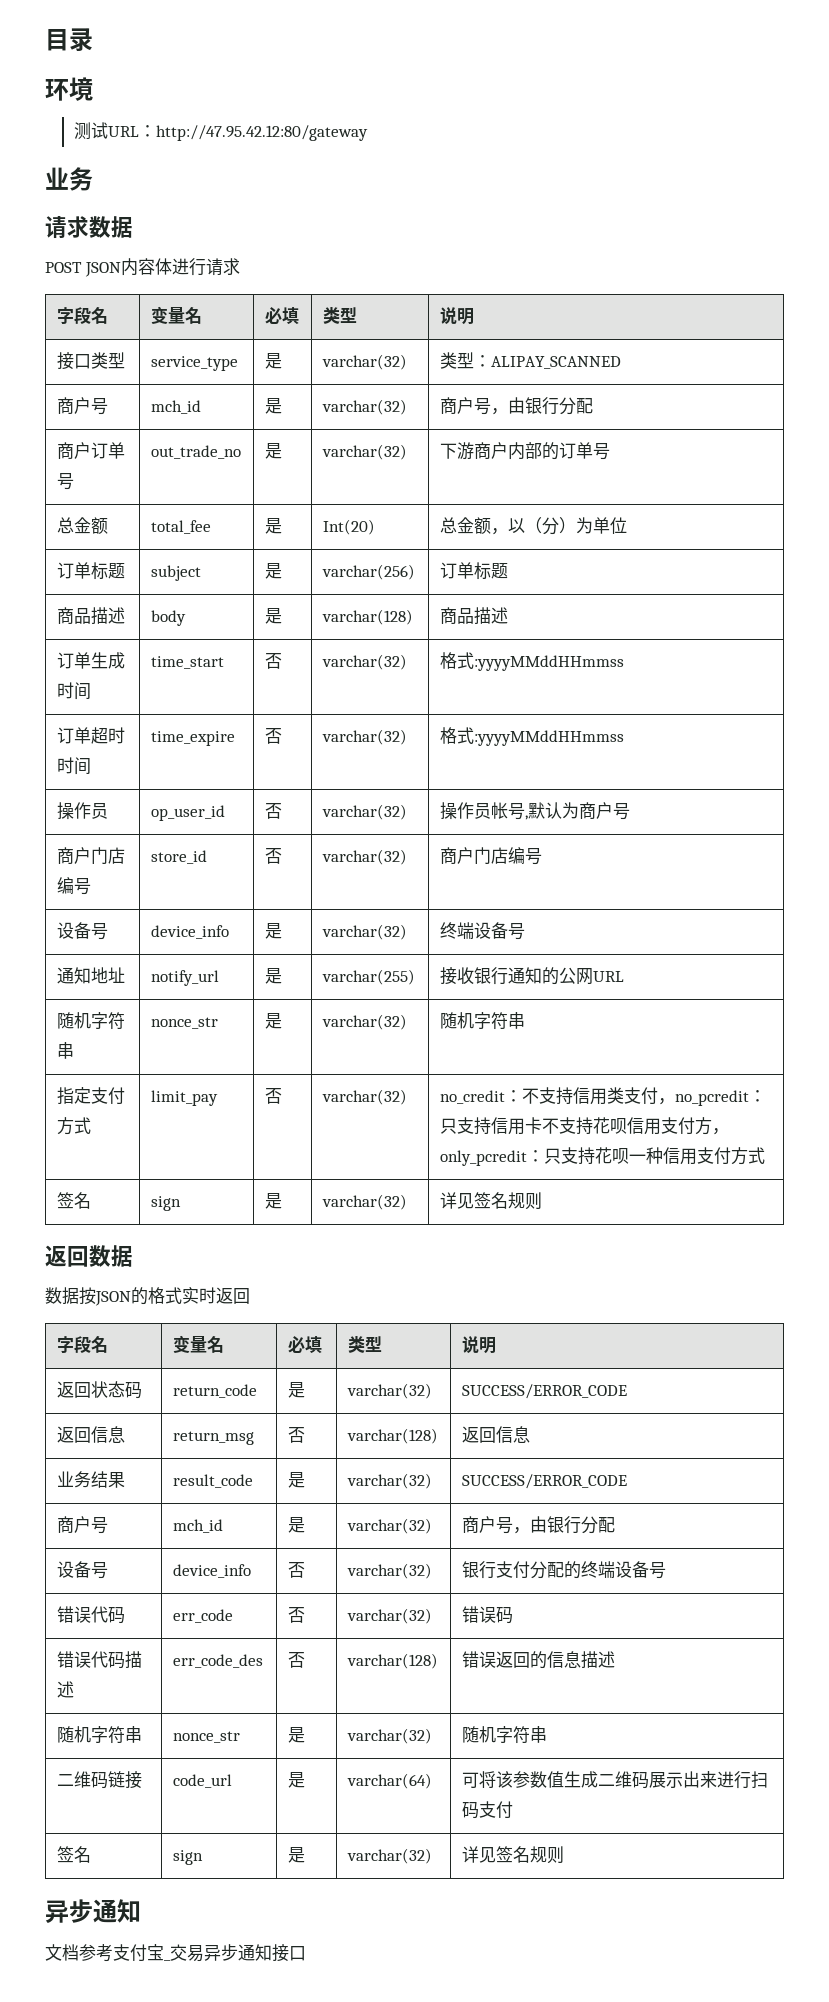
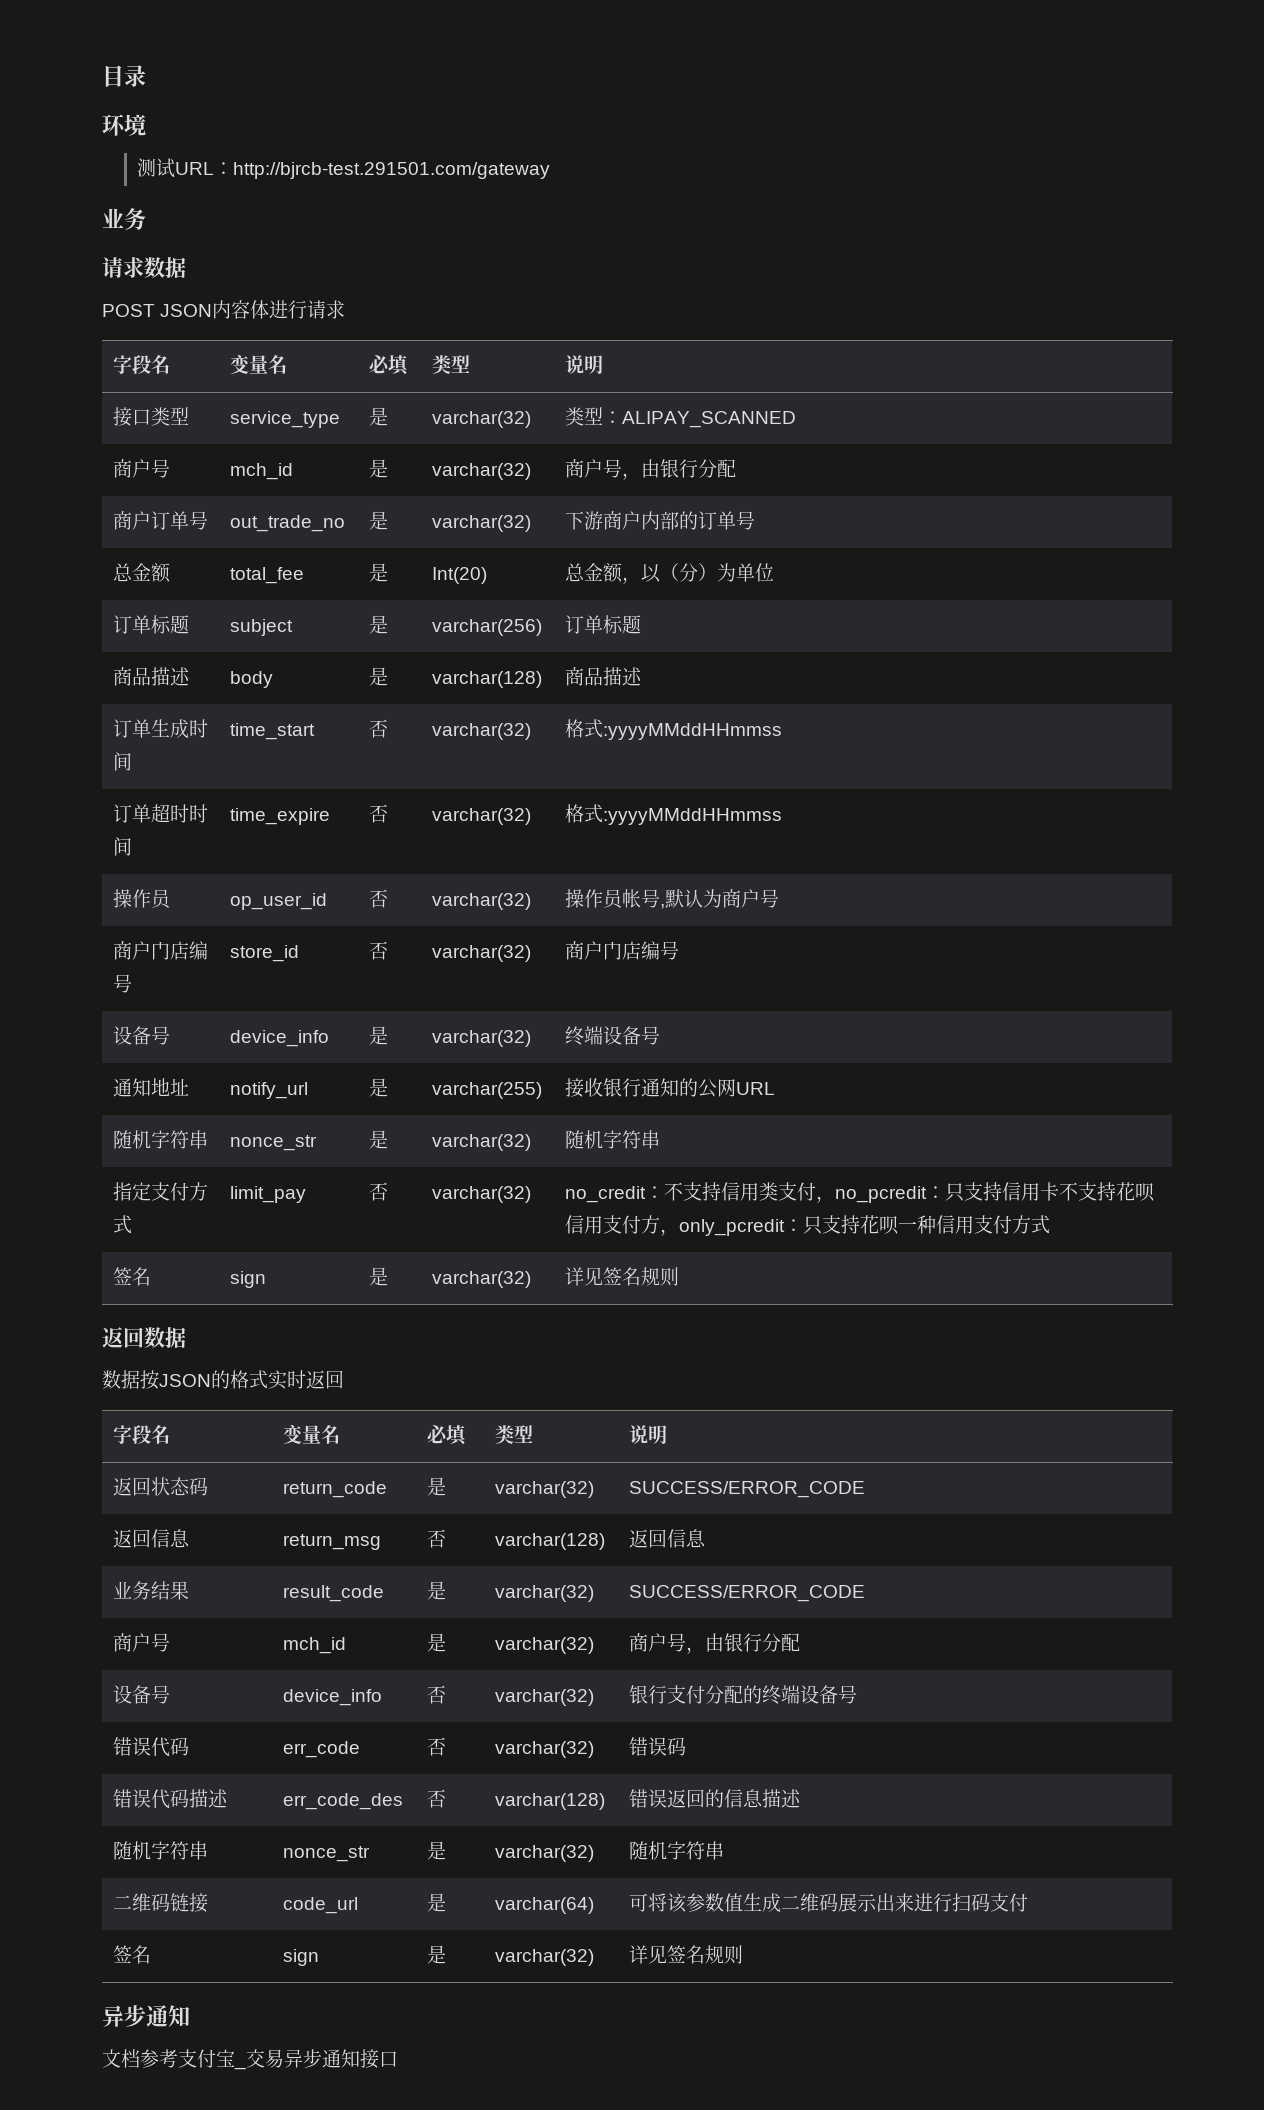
- 测试URL：http://47.95.42.12:80/gateway
+ 测试URL：http://bjrcb-test.291501.com/gateway

